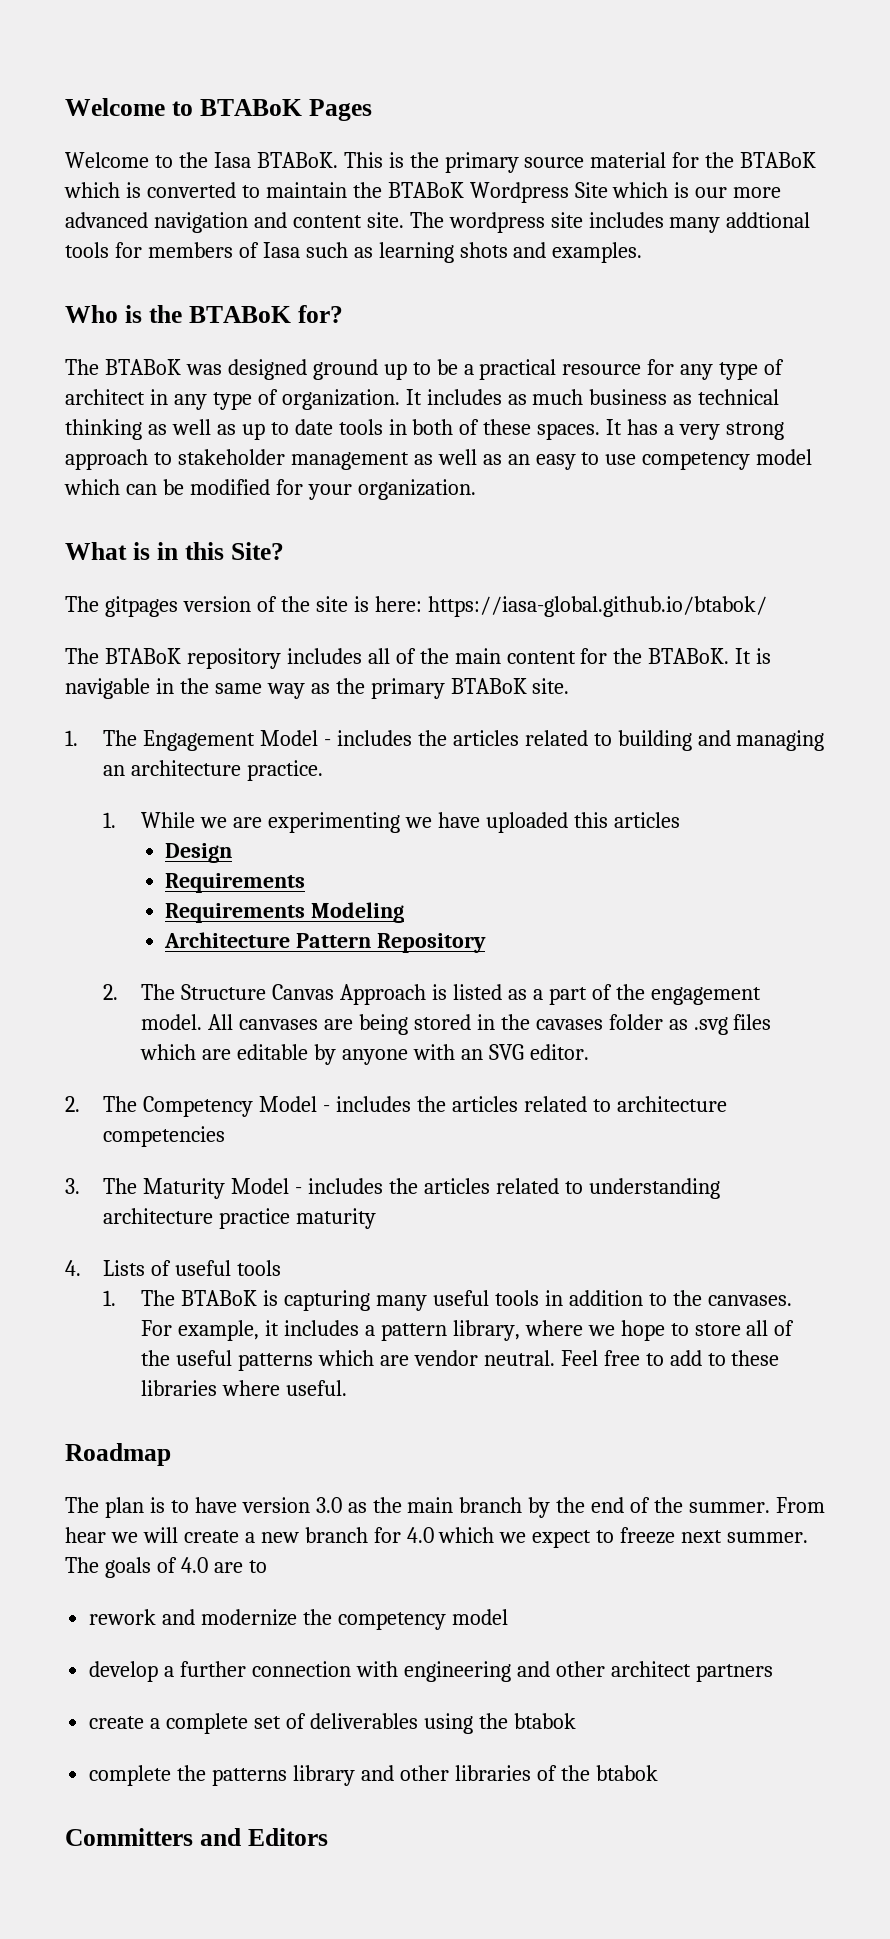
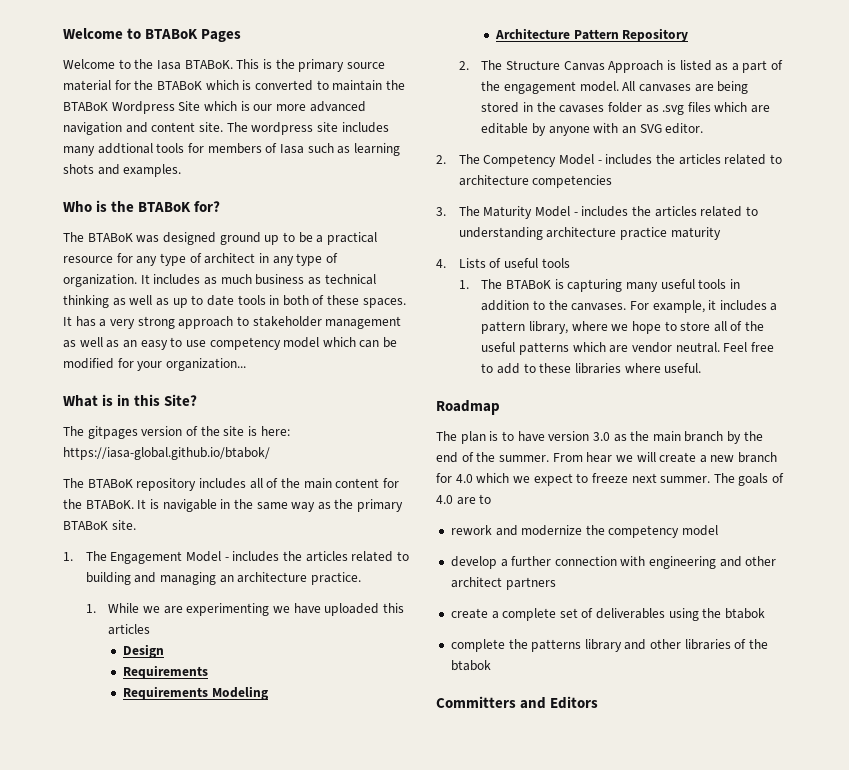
- It has a very strong approach to stakeholder management as well as an easy to use competency model which can be modified for your organization.
+ It has a very strong approach to stakeholder management as well as an easy to use competency model which can be modified for your organization...

